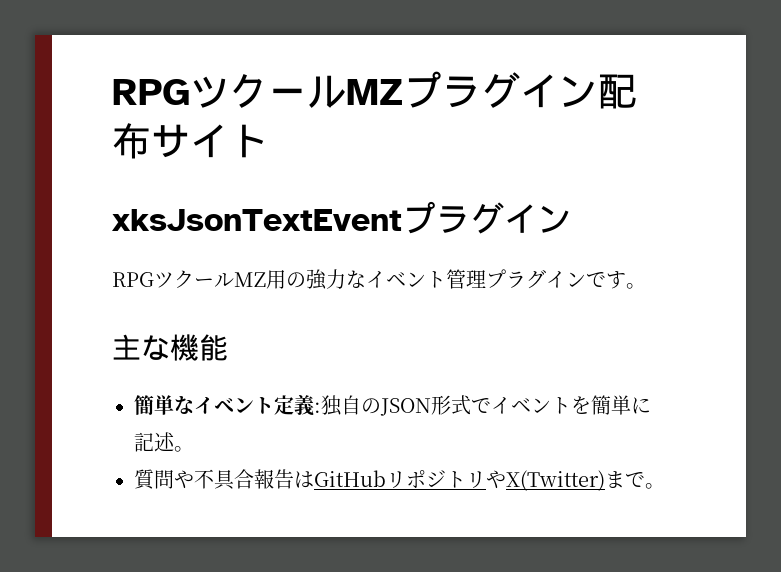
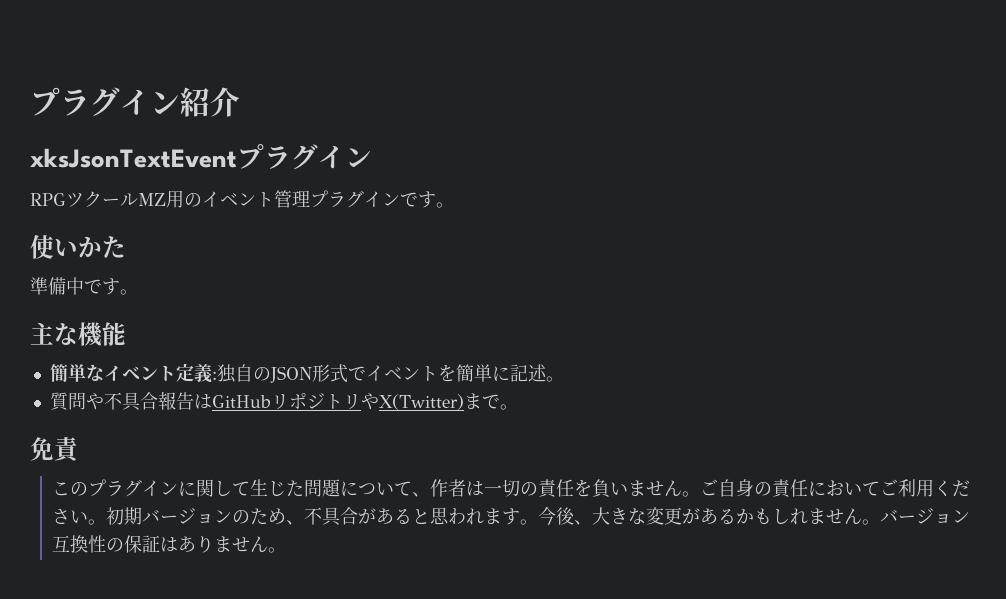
- RPGツクールMZプラグイン配布サイト
+ プラグイン紹介
- RPGツクールMZ用の強力なイベント管理プラグインです。
+ RPGツクールMZ用のイベント管理プラグインです。
+ 使いかた
+ 準備中です。
+ 免責
+ このプラグインに関して生じた問題について、作者は一切の責任を負いません。ご自身の責任においてご利用ください。初期バージョンのため、不具合があると思われます。今後、大きな変更があるかもしれません。バージョン互換性の保証はありません。

